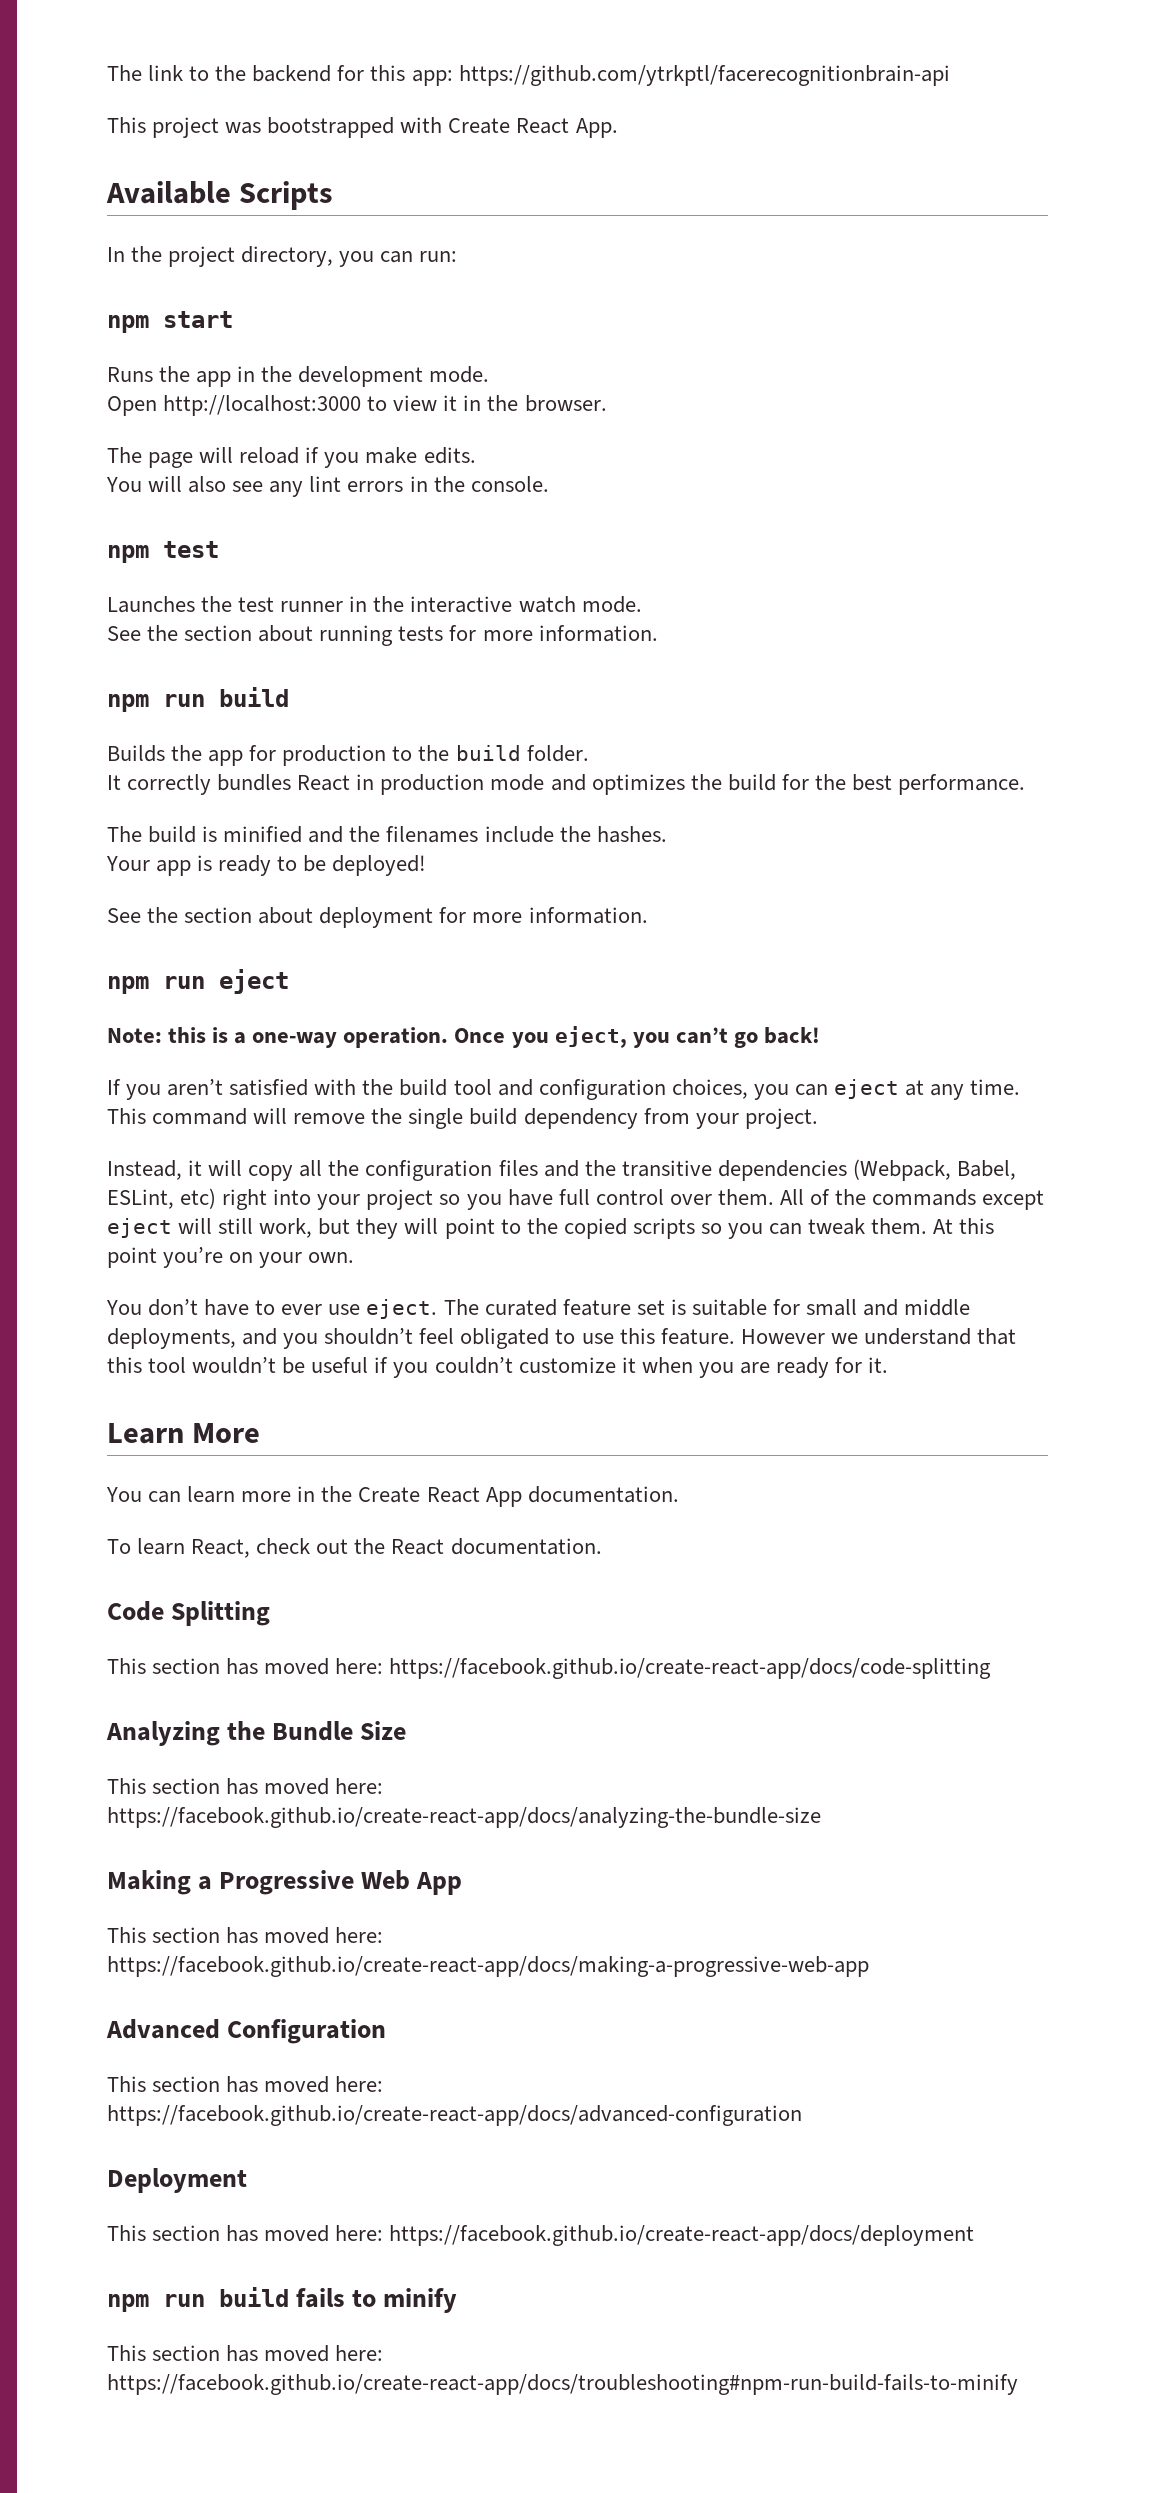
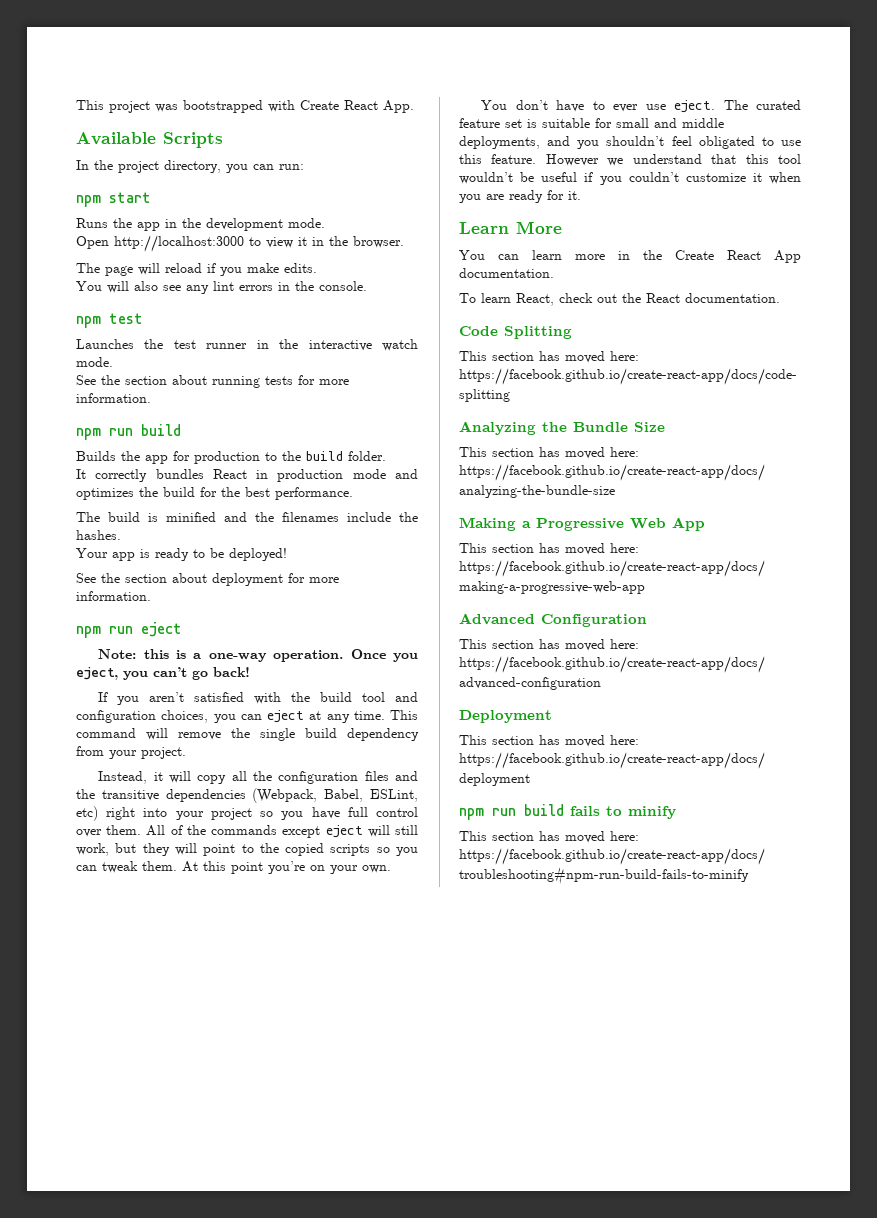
- The link to the backend for this app: https://github.com/ytrkptl/facerecognitionbrain-api

